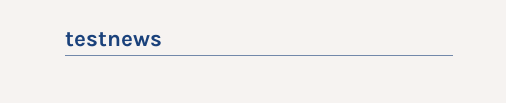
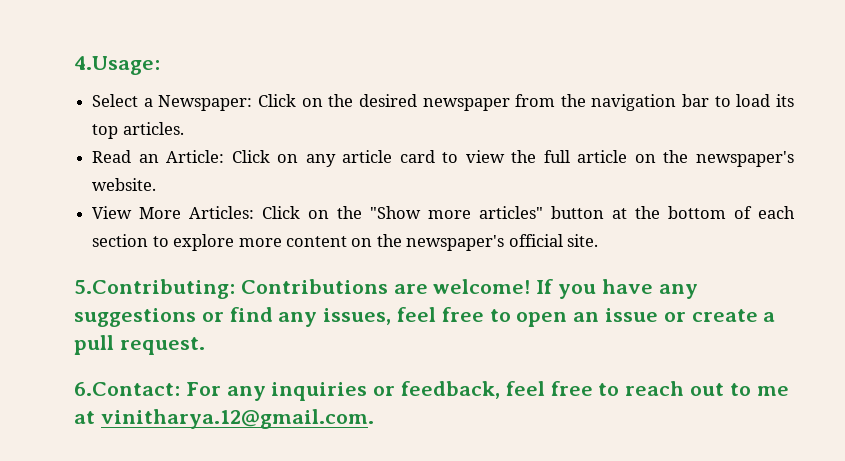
- testnews
+ 4.Usage:
+ Select a Newspaper: Click on the desired newspaper from the navigation bar to load its top articles.
+ Read an Article: Click on any article card to view the full article on the newspaper's website.
+ View More Articles: Click on the "Show more articles" button at the bottom of each section to explore more content on the newspaper's official site.
+ 5.Contributing: Contributions are welcome! If you have any suggestions or find any issues, feel free to open an issue or create a pull request.
+ 6.Contact: For any inquiries or feedback, feel free to reach out to me at vinitharya.12@gmail.com.

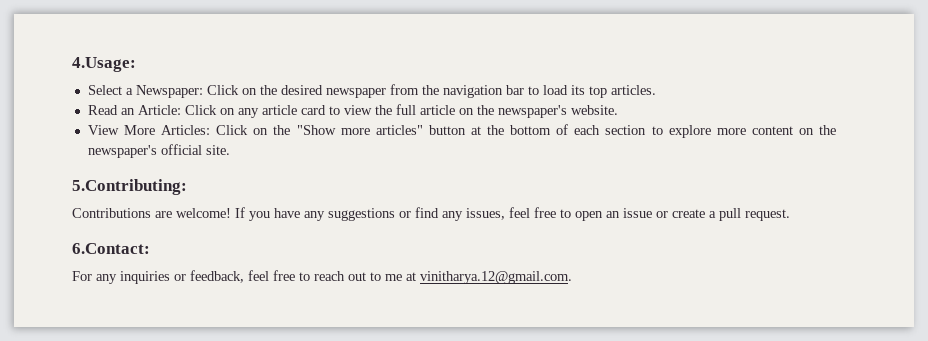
- 5.Contributing: Contributions are welcome!
+ 5.Contributing:
+ Contributions are welcome!
- 6.Contact: For any inquiries or feedback, feel free to reach out to me at vinitharya.12@gmail.com.
+ 6.Contact:
+ For any inquiries or feedback, feel free to reach out to me at vinitharya.12@gmail.com.

